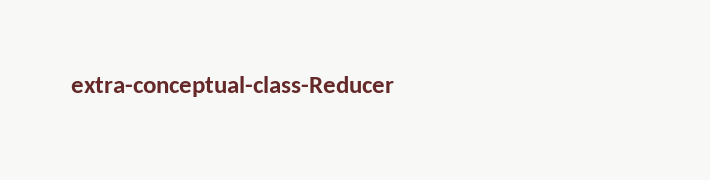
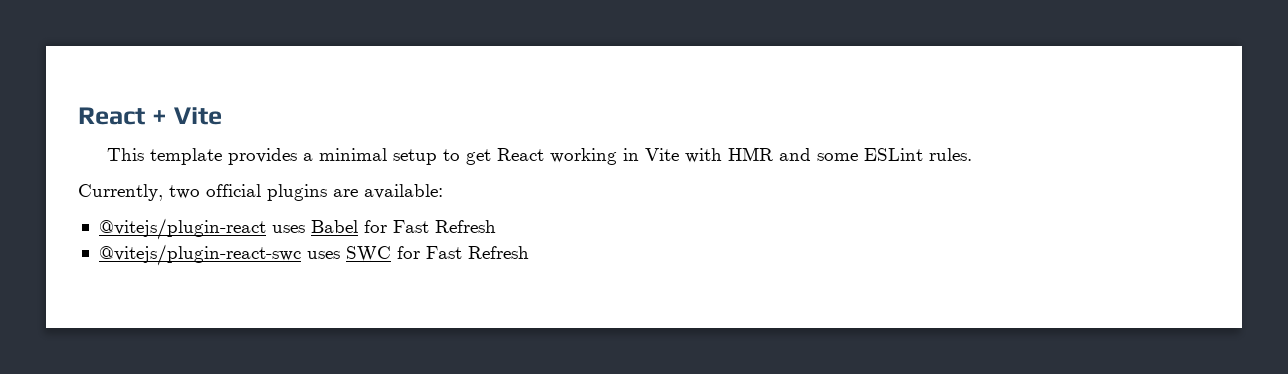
- extra-conceptual-class-Reducer
+ React + Vite
+ This template provides a minimal setup to get React working in Vite with HMR and some ESLint rules.
+ Currently, two official plugins are available:
+ @vitejs/plugin-react uses Babel for Fast Refresh
+ @vitejs/plugin-react-swc uses SWC for Fast Refresh

